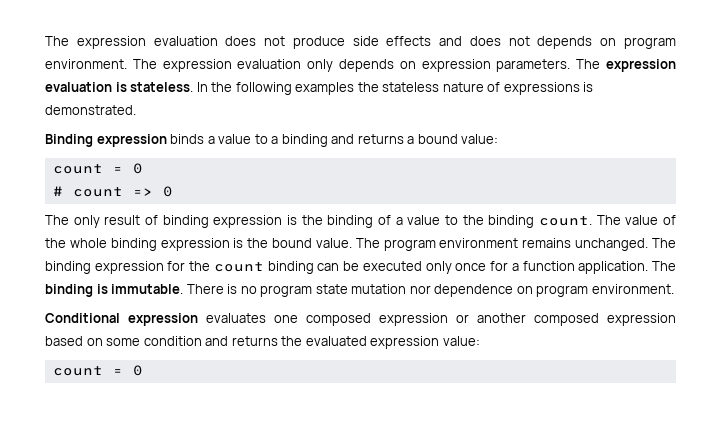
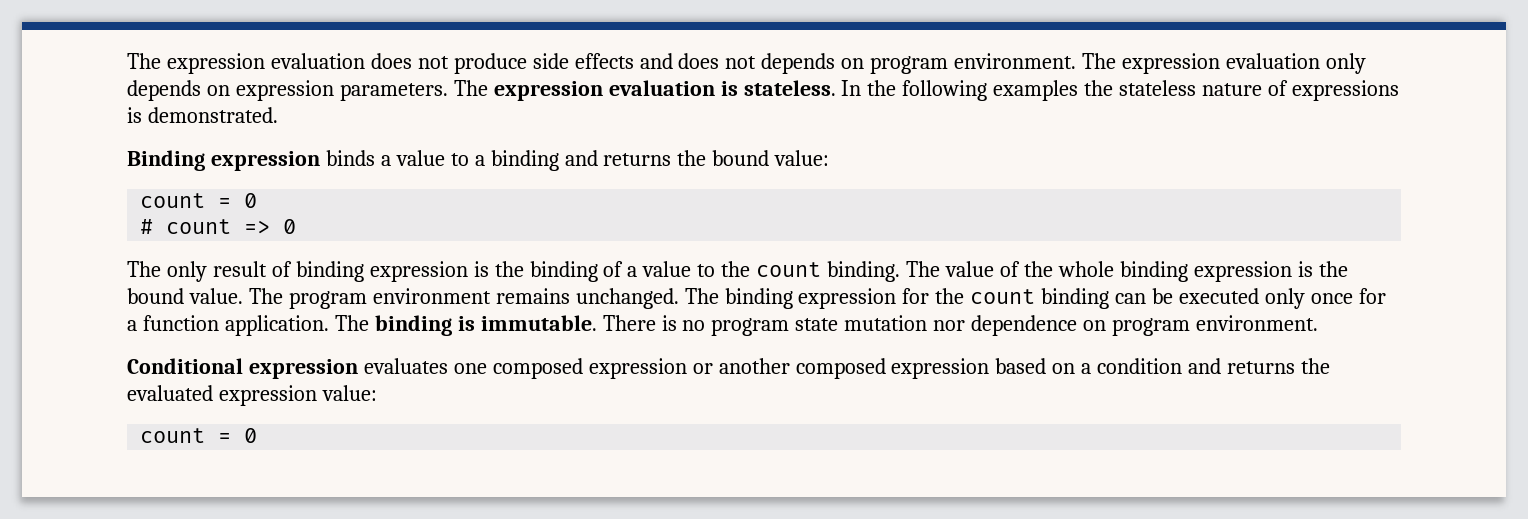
- Binding expression binds a value to a binding and returns a bound value:
+ Binding expression binds a value to a binding and returns the bound value:
- The only result of binding expression is the binding of a value to the binding count.
+ The only result of binding expression is the binding of a value to the count binding.
- Conditional expression evaluates one composed expression or another composed expression based on some condition and returns the evaluated expression value:
+ Conditional expression evaluates one composed expression or another composed expression based on a condition and returns the evaluated expression value:

